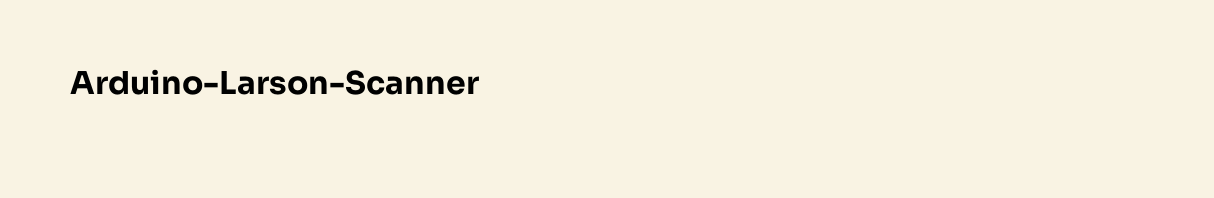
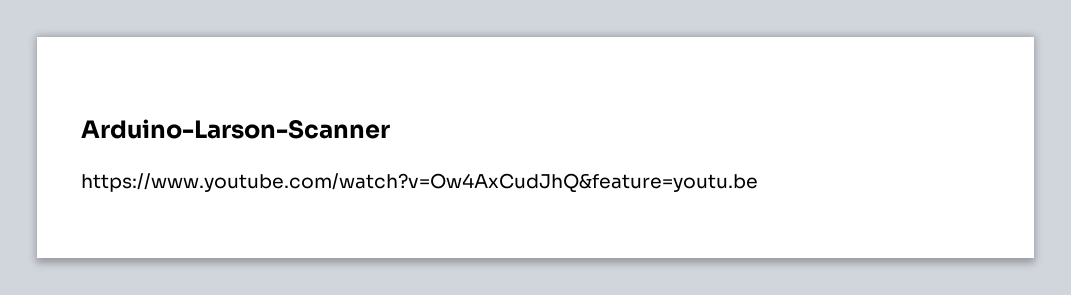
+ https://www.youtube.com/watch?v=Ow4AxCudJhQ&feature=youtu.be

